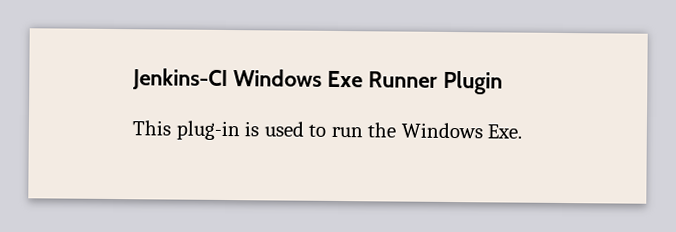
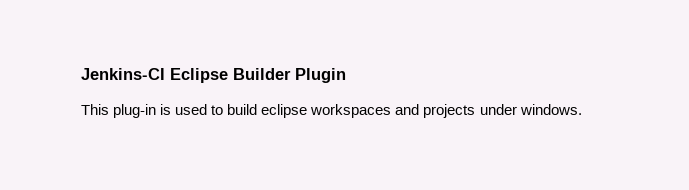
- Jenkins-CI Windows Exe Runner Plugin
+ Jenkins-CI Eclipse Builder Plugin
- This plug-in is used to run the Windows Exe.
+ This plug-in is used to build eclipse workspaces and projects under windows.

